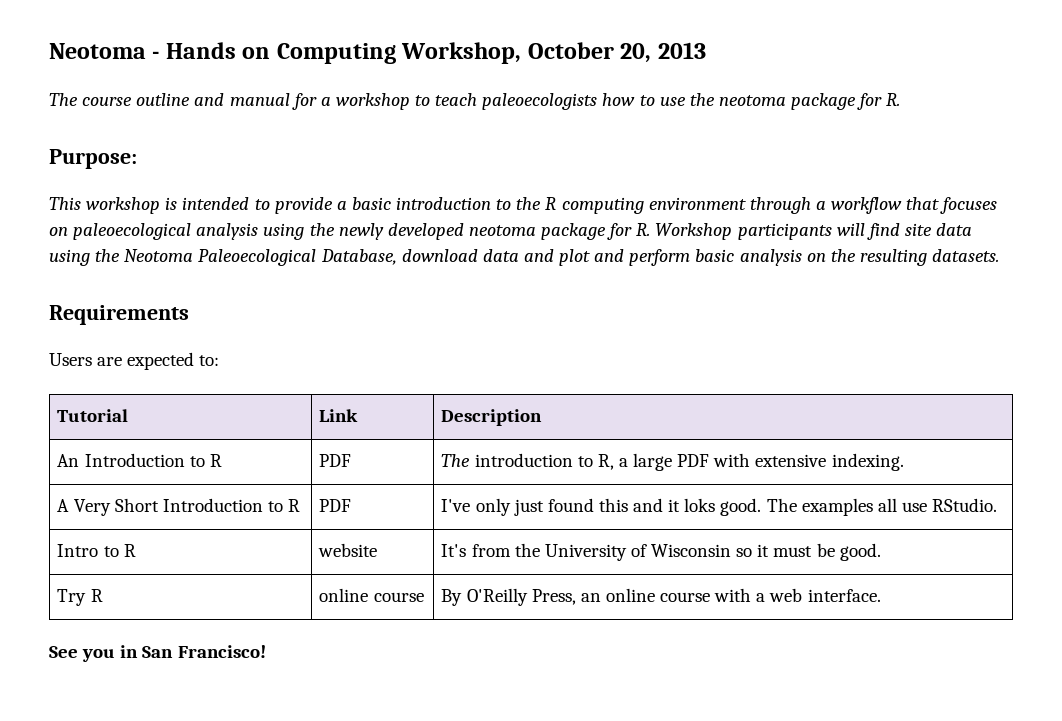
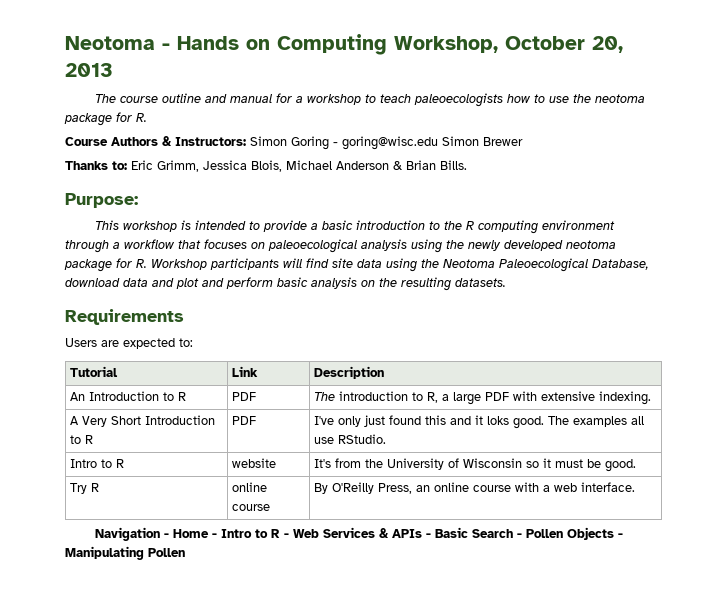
+ Course Authors & Instructors: Simon Goring - goring@wisc.edu Simon Brewer
+ Thanks to: Eric Grimm, Jessica Blois, Michael Anderson & Brian Bills.
- See you in San Francisco!
+ Navigation - Home - Intro to R - Web Services & APIs - Basic Search - Pollen Objects - Manipulating Pollen

